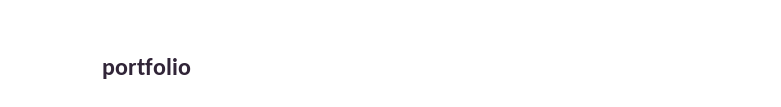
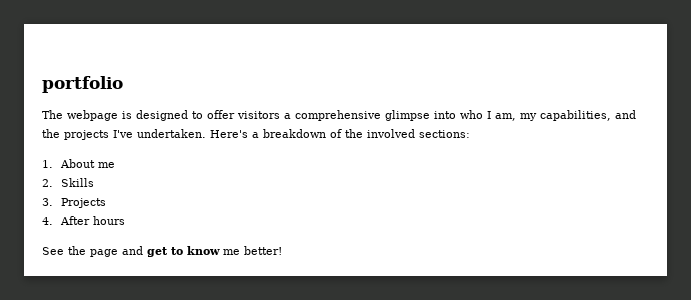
+ The webpage is designed to offer visitors a comprehensive glimpse into who I am, my capabilities, and the projects I've undertaken. Here's a breakdown of the involved sections:
+ 1. About me
+ 2. Skills
+ 3. Projects
+ 4. After hours
+ See the page and get to know me better!

